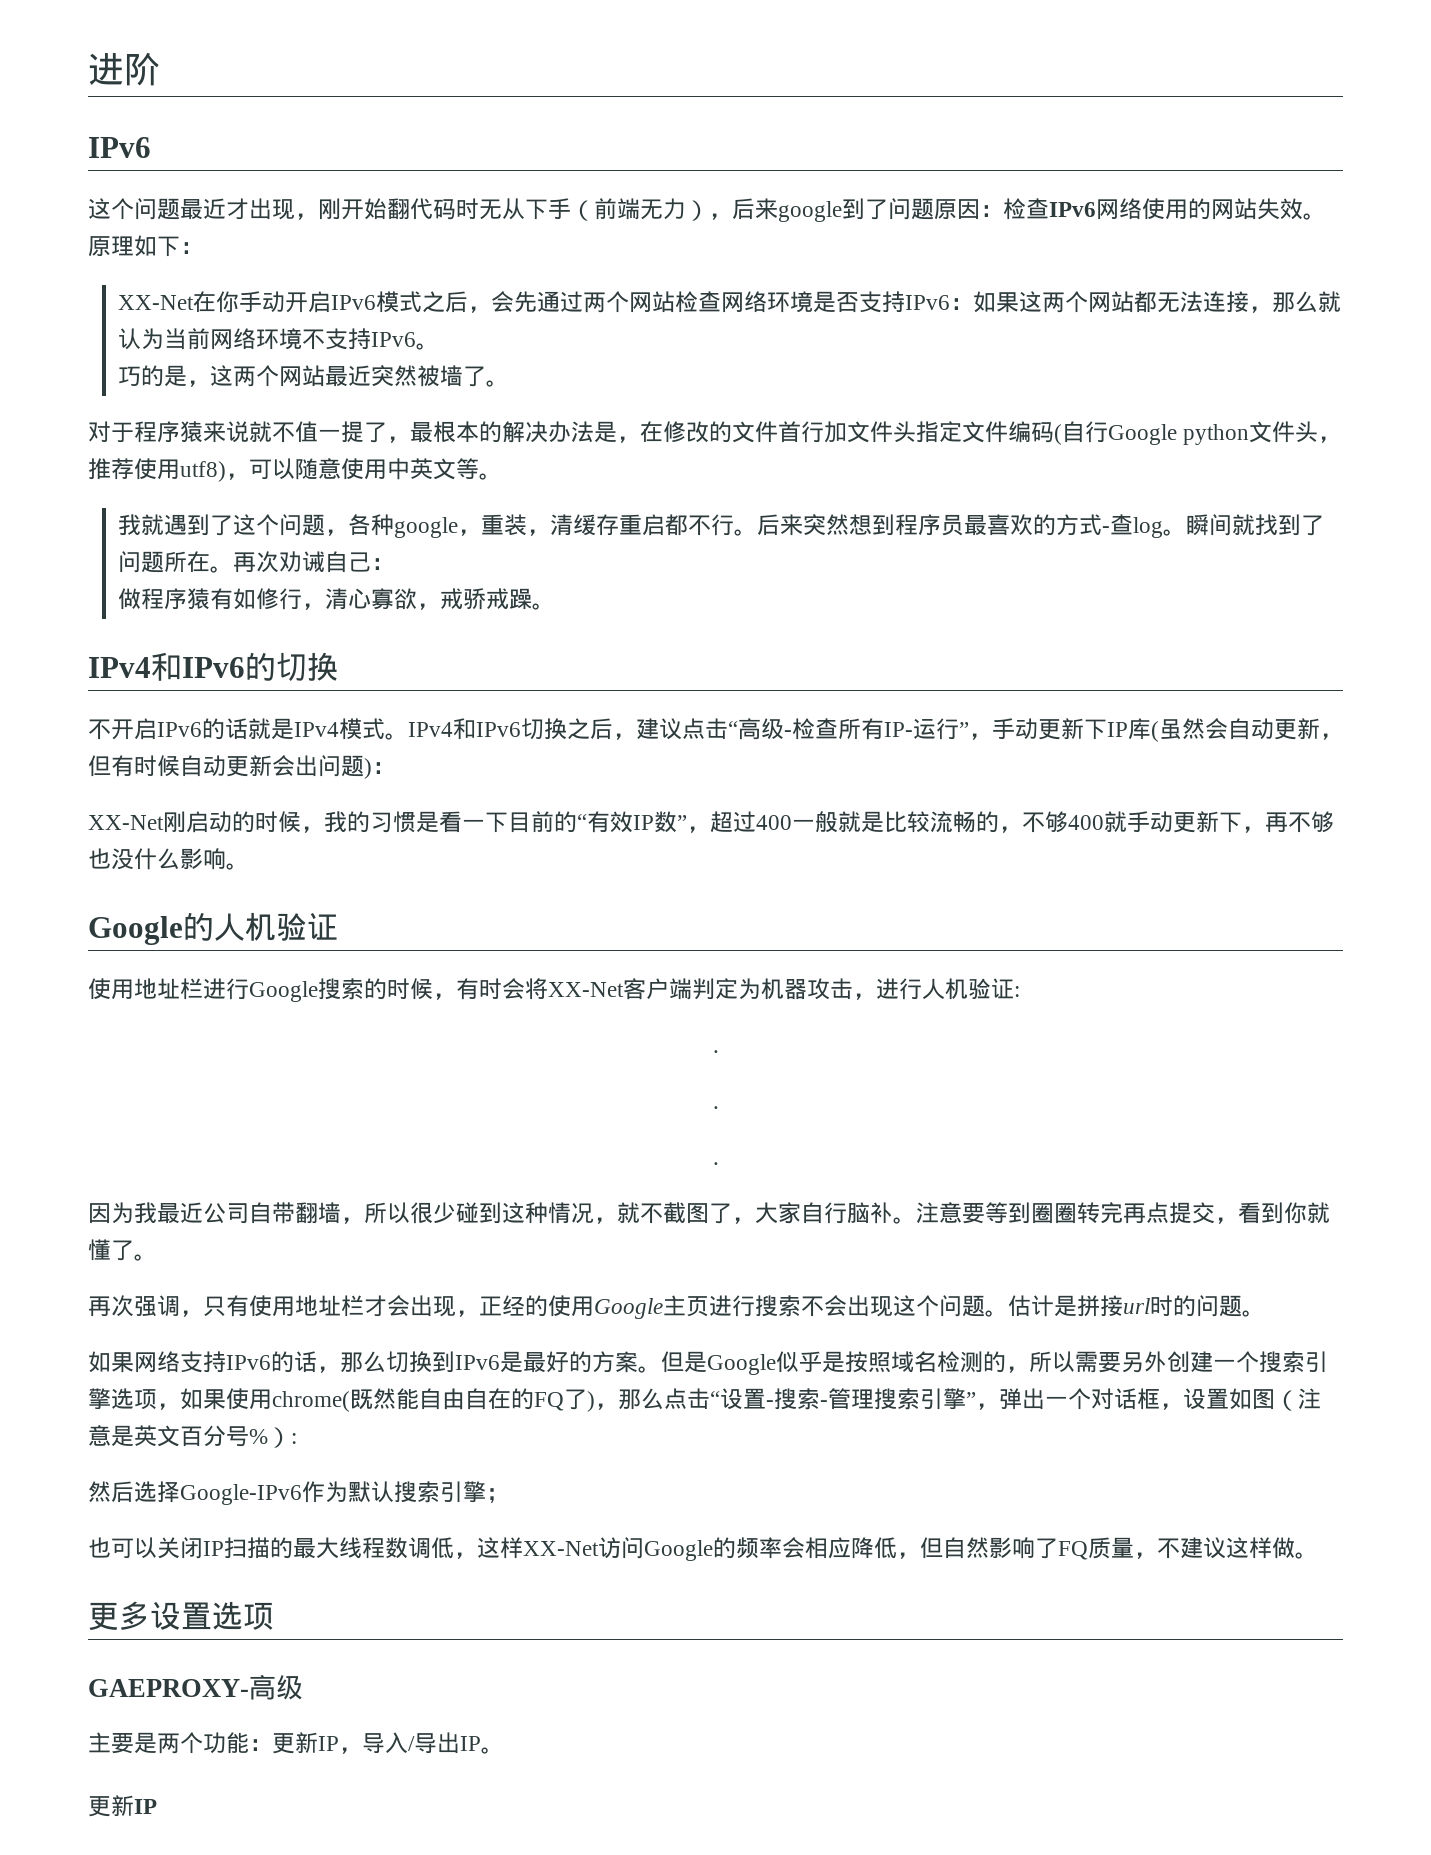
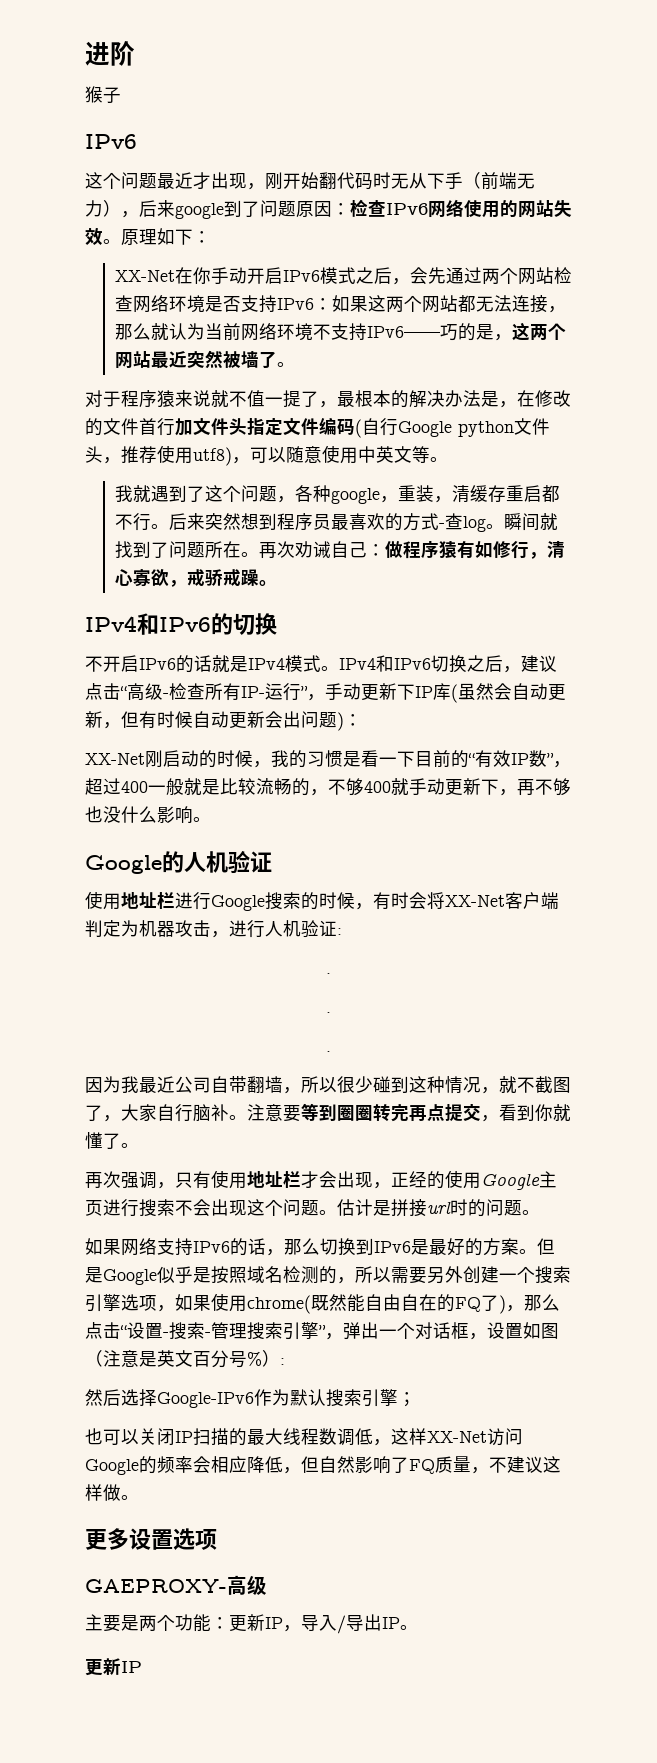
+ 猴子
- XX-Net在你手动开启IPv6模式之后，会先通过两个网站检查网络环境是否支持IPv6：如果这两个网站都无法连接，那么就认为当前网络环境不支持IPv6。
- 巧的是，这两个网站最近突然被墙了。
+ XX-Net在你手动开启IPv6模式之后，会先通过两个网站检查网络环境是否支持IPv6：如果这两个网站都无法连接，那么就认为当前网络环境不支持IPv6——巧的是，这两个网站最近突然被墙了。
- 再次劝诫自己：
- 做程序猿有如修行，清心寡欲，戒骄戒躁。
+ 再次劝诫自己：做程序猿有如修行，清心寡欲，戒骄戒躁。

